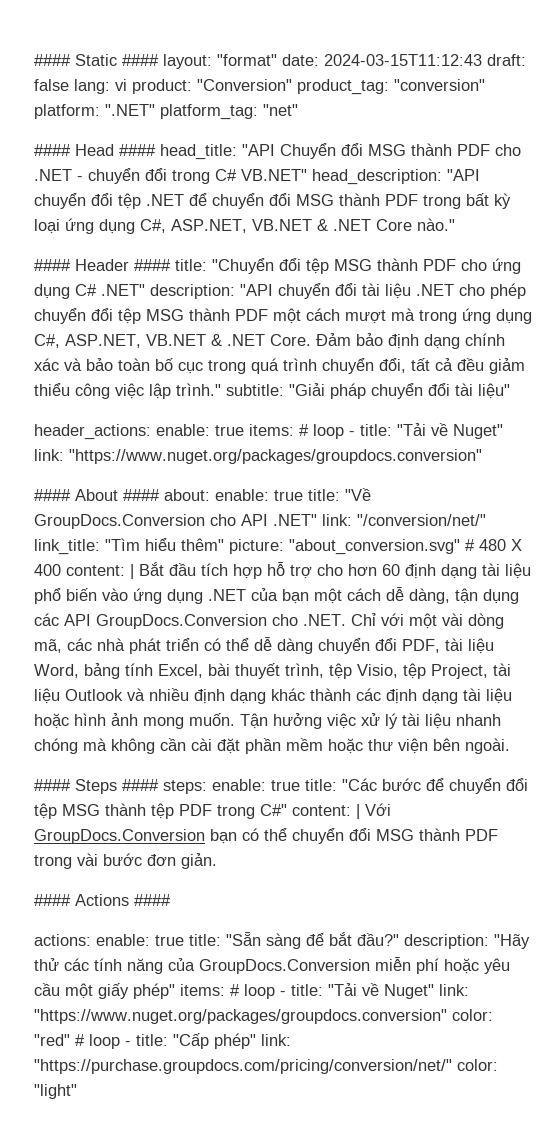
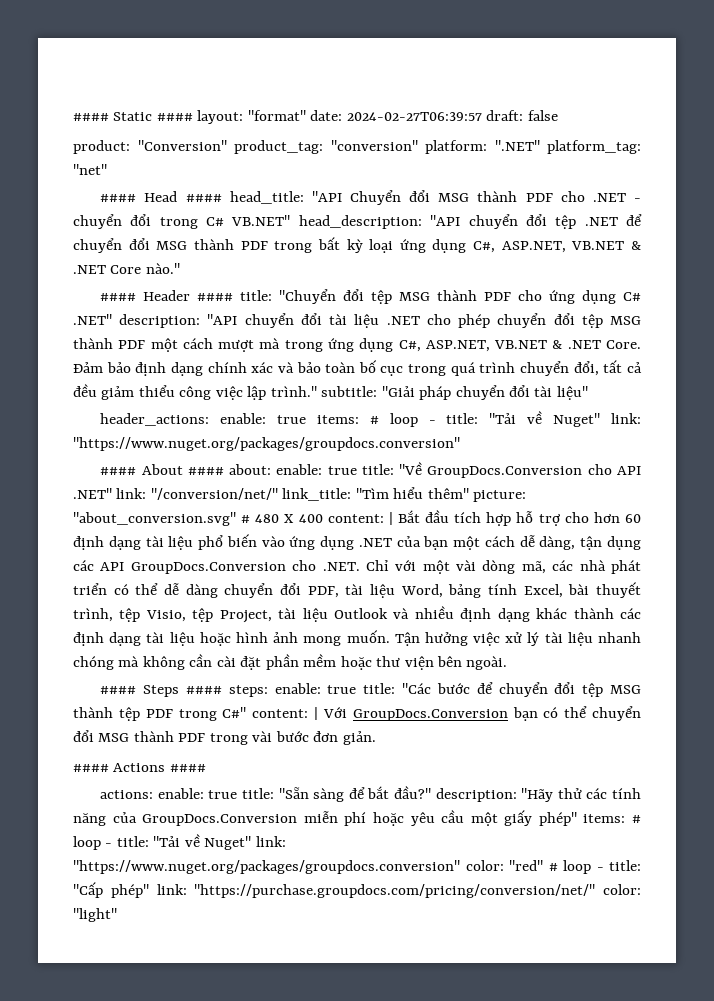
- #### Static #### layout: "format" date: 2024-03-15T11:12:43 draft: false lang: vi product: "Conversion" product_tag: "conversion" platform: ".NET" platform_tag: "net"
+ #### Static #### layout: "format" date: 2024-02-27T06:39:57 draft: false
+ product: "Conversion" product_tag: "conversion" platform: ".NET" platform_tag: "net"

